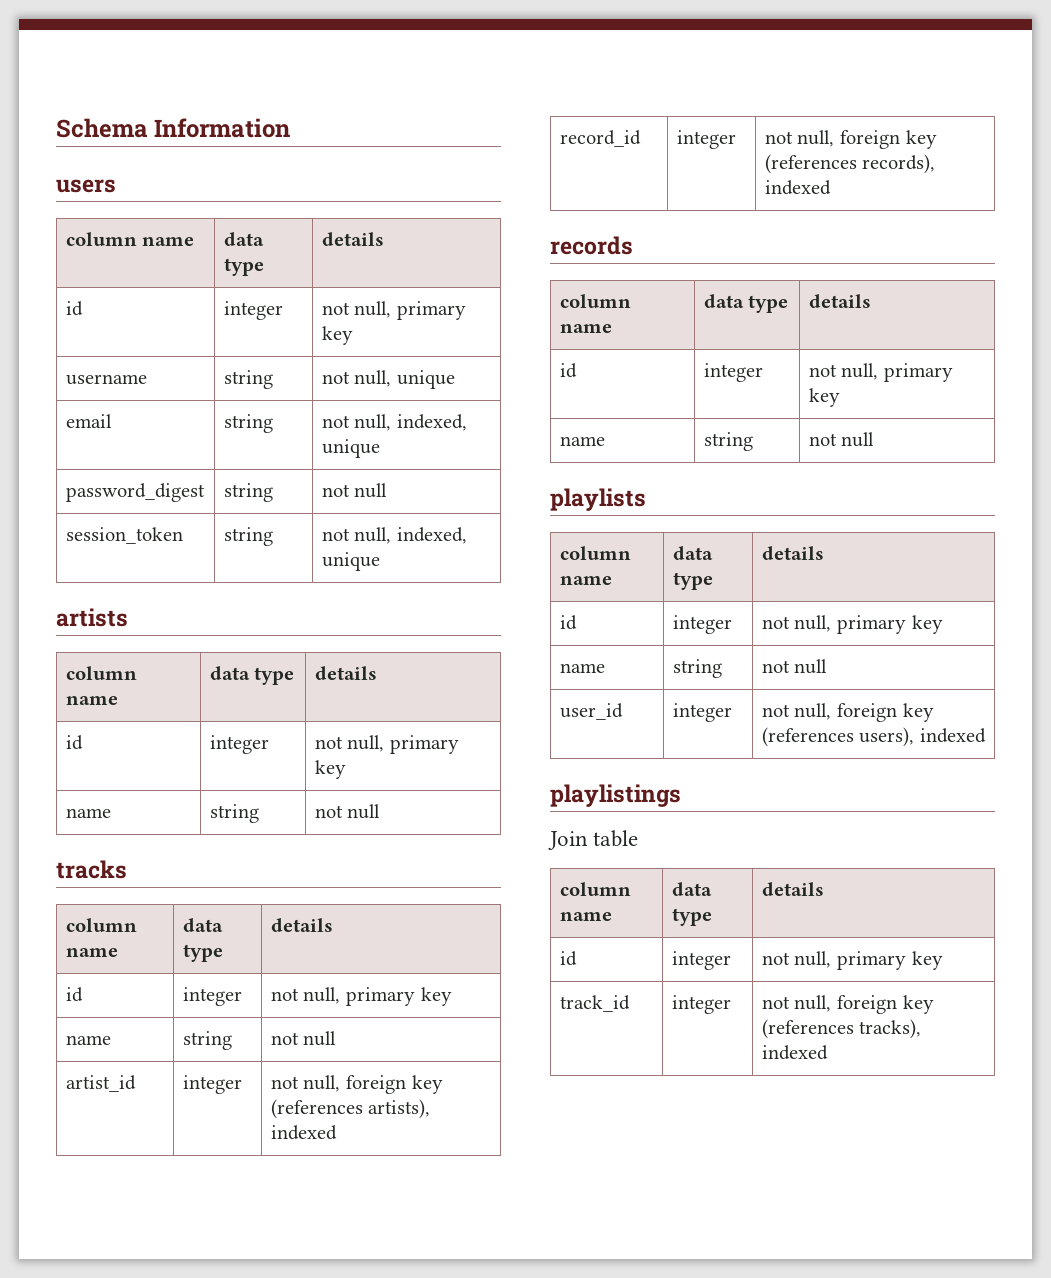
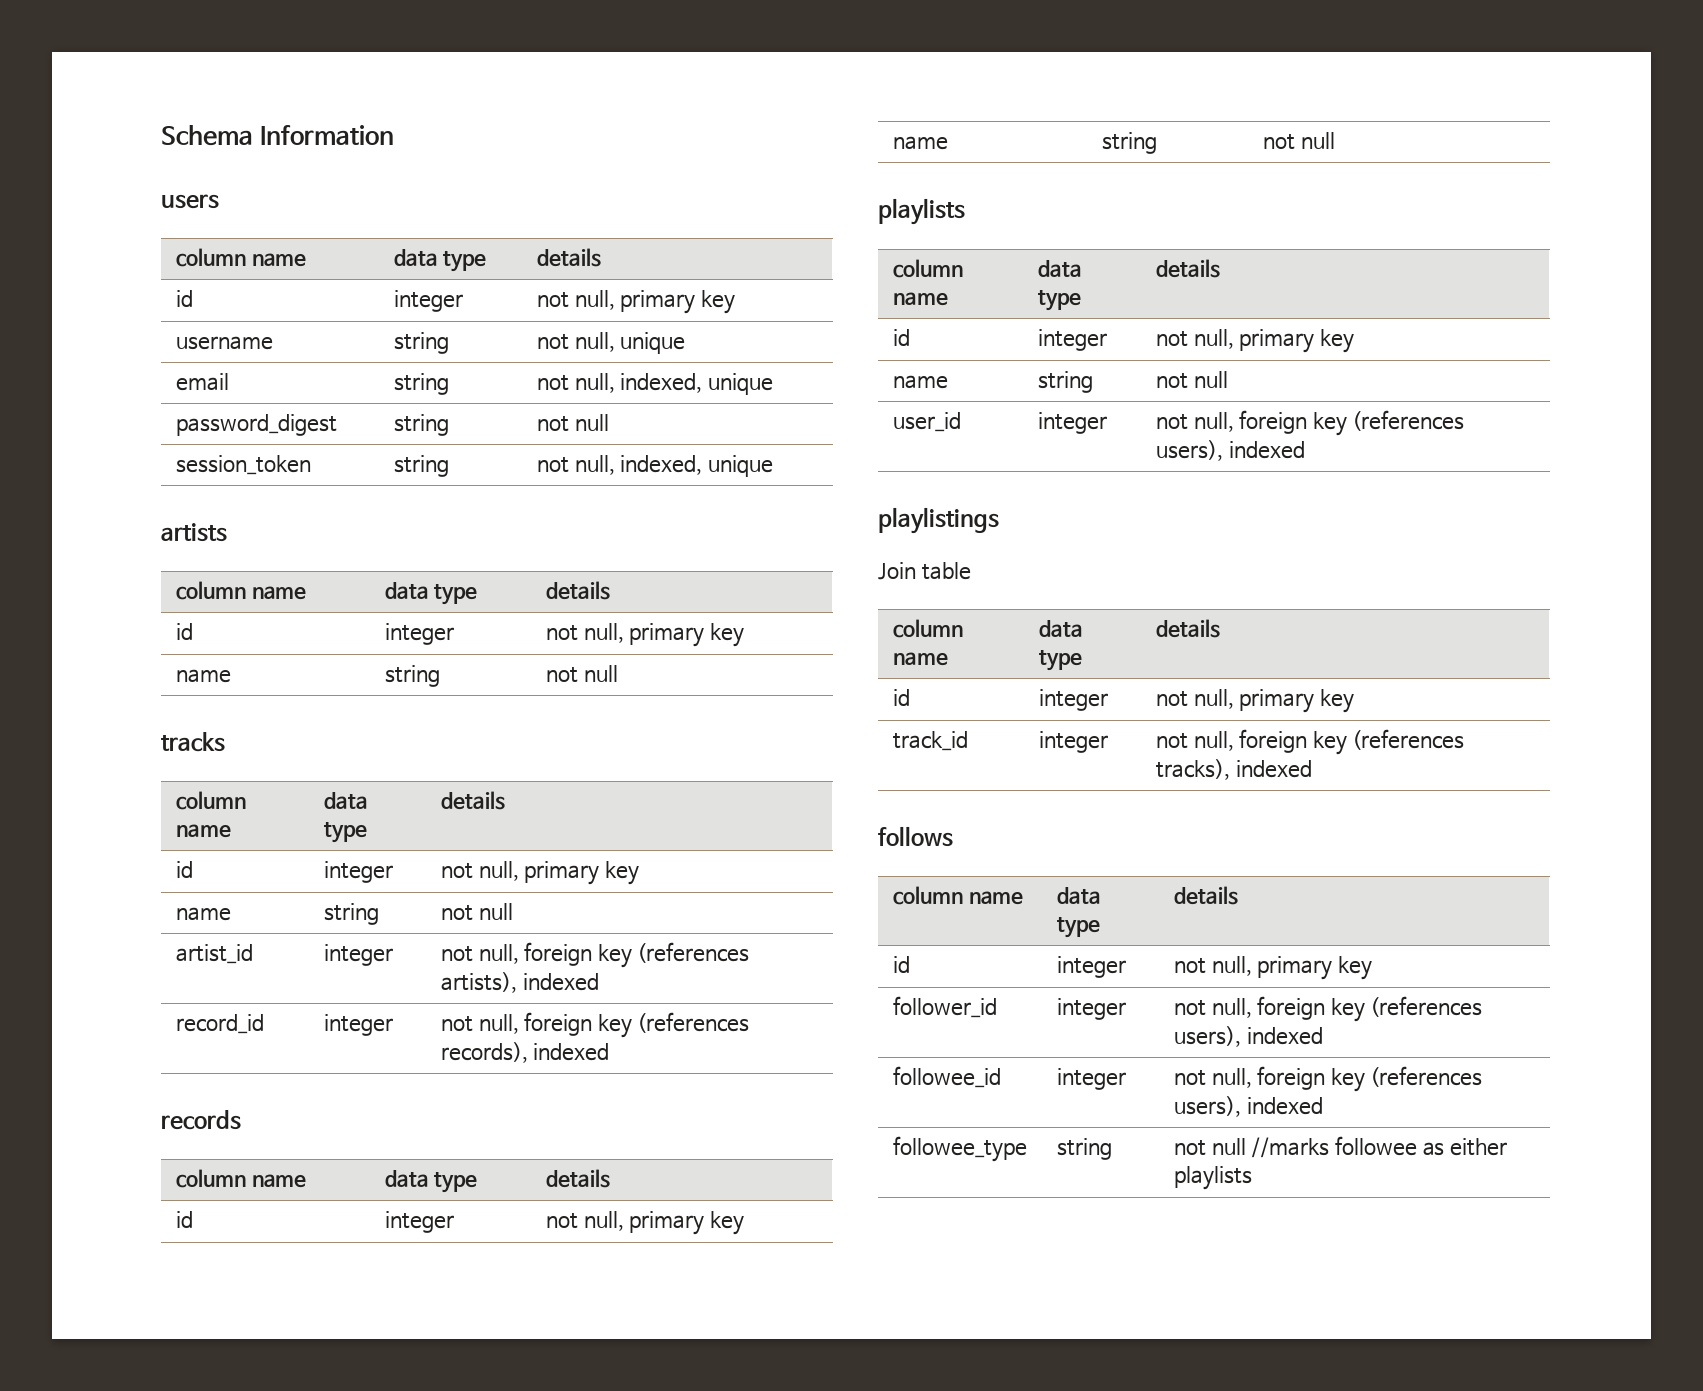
+ follows
+ column name | data type | details
+ id | integer | not null, primary key
+ follower_id | integer | not null, foreign key (references users), indexed
+ followee_id | integer | not null, foreign key (references users), indexed
+ followee_type | string | not null //marks followee as either playlists

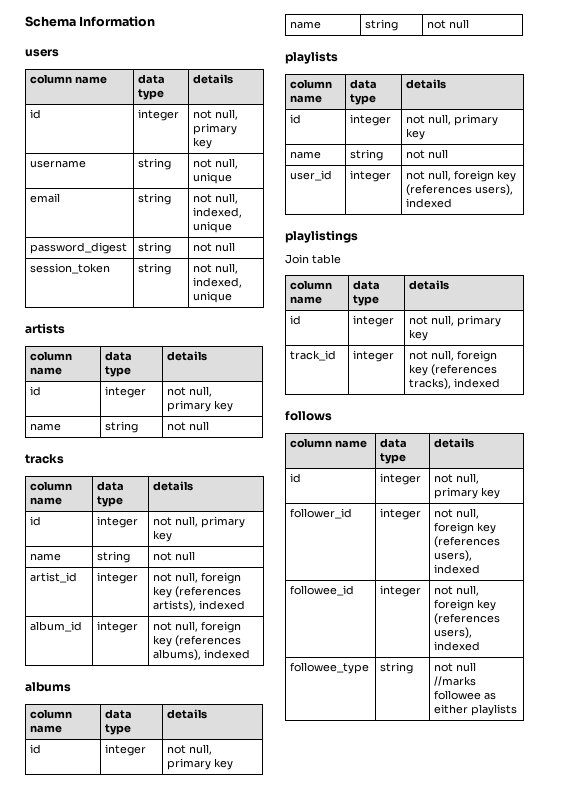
- record_id | integer | not null, foreign key (references records), indexed
- records
+ album_id | integer | not null, foreign key (references albums), indexed
+ albums

